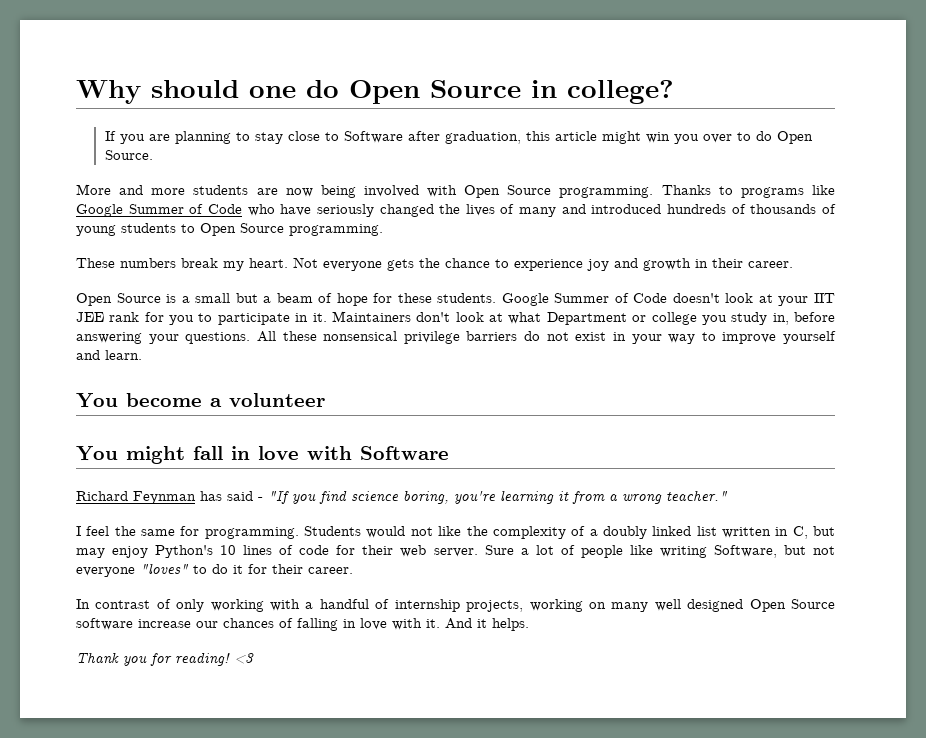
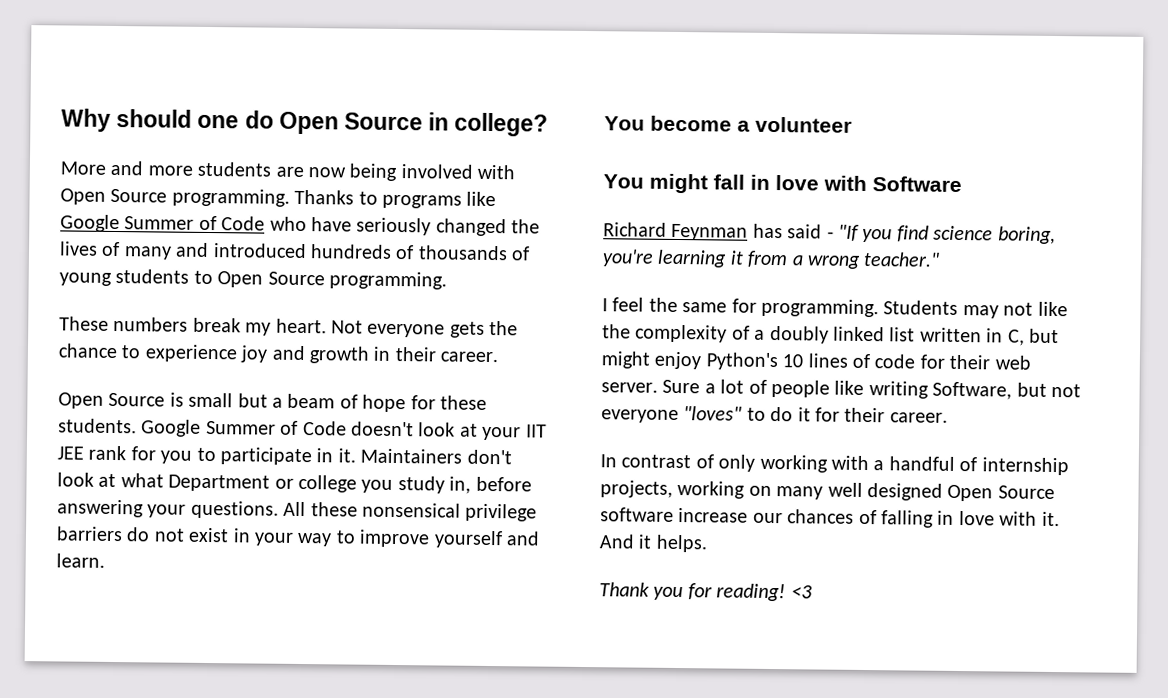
- If you are planning to stay close to Software after graduation, this article might win you over to do Open Source.
- Open Source is a small but a beam of hope for these students.
+ Open Source is small but a beam of hope for these students.
- Students would not like the complexity of a doubly linked list written in C, but may enjoy Python's 10 lines of code for their web server.
+ Students may not like the complexity of a doubly linked list written in C, but might enjoy Python's 10 lines of code for their web server.

